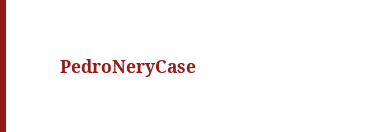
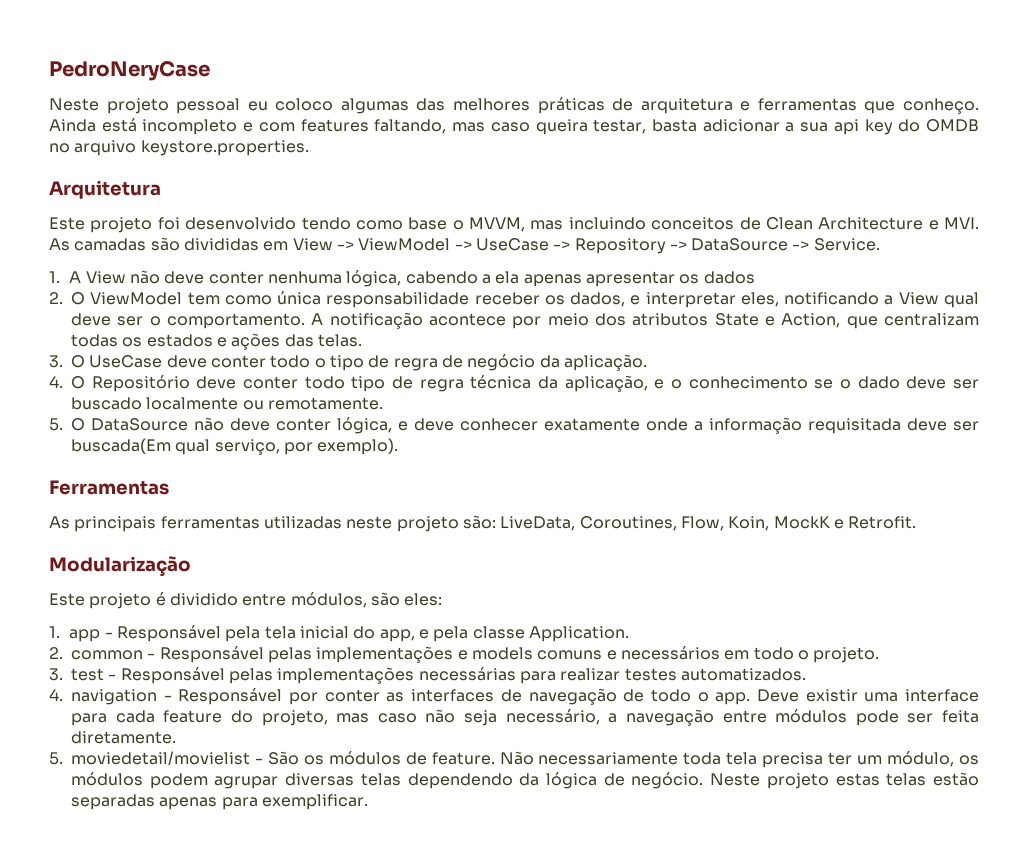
+ Neste projeto pessoal eu coloco algumas das melhores práticas de arquitetura e ferramentas que conheço. Ainda está incompleto e com features faltando, mas caso queira testar, basta adicionar a sua api key do OMDB no arquivo keystore.properties.
+ Arquitetura
+ Este projeto foi desenvolvido tendo como base o MVVM, mas incluindo conceitos de Clean Architecture e MVI. As camadas são divididas em View -> ViewModel -> UseCase -> Repository -> DataSource -> Service.
+ 1. A View não deve conter nenhuma lógica, cabendo a ela apenas apresentar os dados
+ 2. O ViewModel tem como única responsabilidade receber os dados, e interpretar eles, notificando a View qual deve ser o comportamento. A notificação acontece por meio dos atributos State e Action, que centralizam todas os estados e ações das telas.
+ 3. O UseCase deve conter todo o tipo de regra de negócio da aplicação.
+ 4. O Repositório deve conter todo tipo de regra técnica da aplicação, e o conhecimento se o dado deve ser buscado localmente ou remotamente.
+ 5. O DataSource não deve conter lógica, e deve conhecer exatamente onde a informação requisitada deve ser buscada(Em qual serviço, por exemplo).
+ Ferramentas
+ As principais ferramentas utilizadas neste projeto são: LiveData, Coroutines, Flow, Koin, MockK e Retrofit.
+ Modularização
+ Este projeto é dividido entre módulos, são eles:
+ 1. app - Responsável pela tela inicial do app, e pela classe Application.
+ 2. common - Responsável pelas implementações e models comuns e necessários em todo o projeto.
+ 3. test - Responsável pelas implementações necessárias para realizar testes automatizados.
+ 4. navigation - Responsável por conter as interfaces de navegação de todo o app. Deve existir uma interface para cada feature do projeto, mas caso não seja necessário, a navegação entre módulos pode ser feita diretamente.
+ 5. moviedetail/movielist - São os módulos de feature. Não necessariamente toda tela precisa ter um módulo, os módulos podem agrupar diversas telas dependendo da lógica de negócio. Neste projeto estas telas estão separadas apenas para exemplificar.

